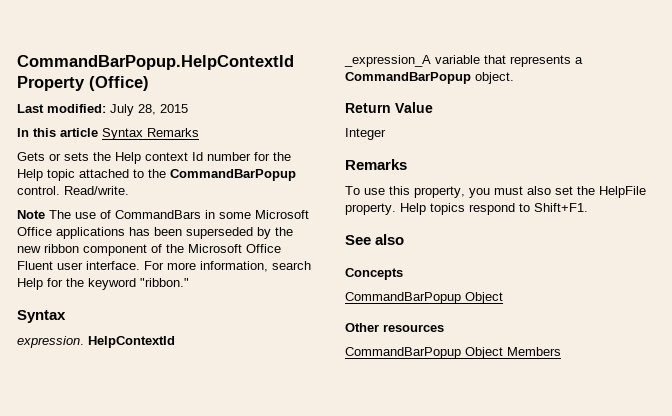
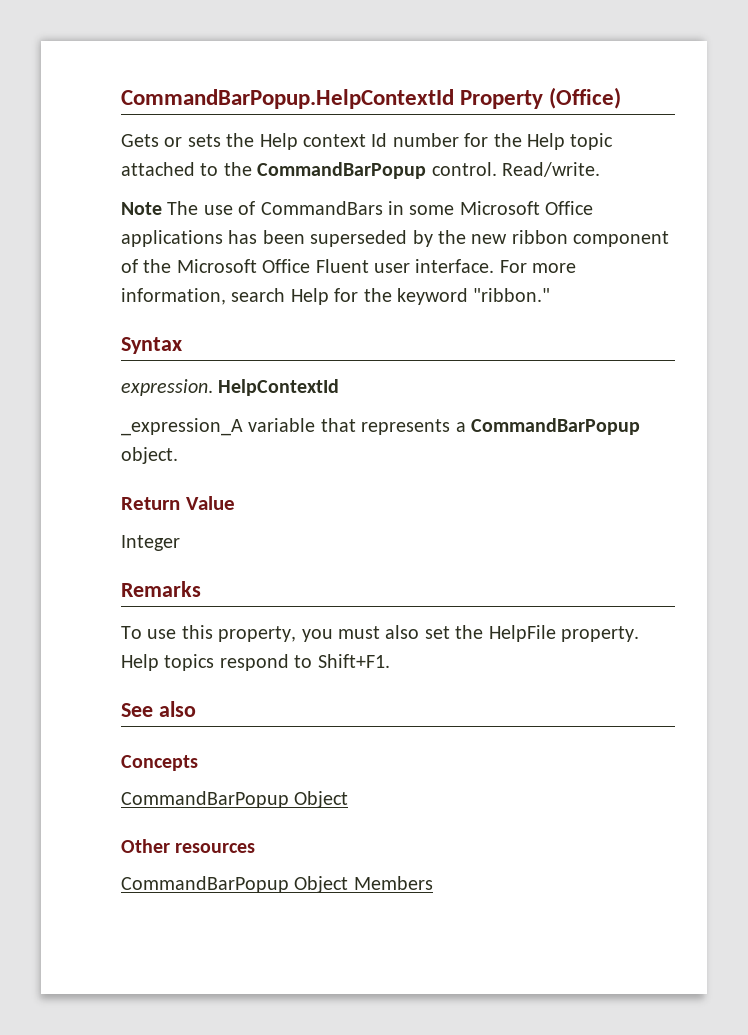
- Last modified: July 28, 2015
- In this article Syntax Remarks

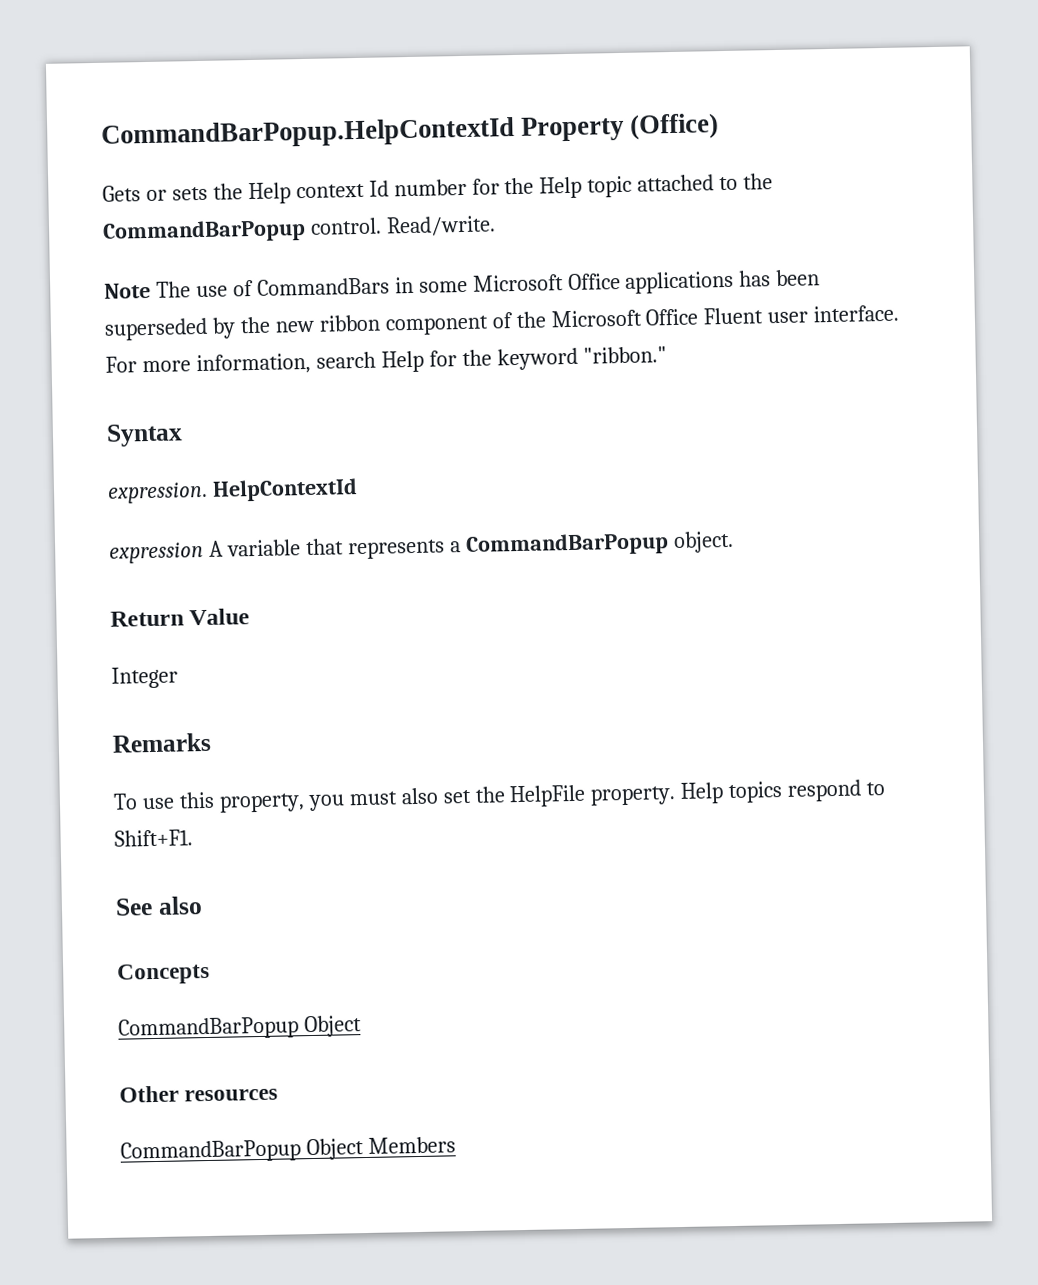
- _expression_A variable that represents a CommandBarPopup object.
+ expression A variable that represents a CommandBarPopup object.

